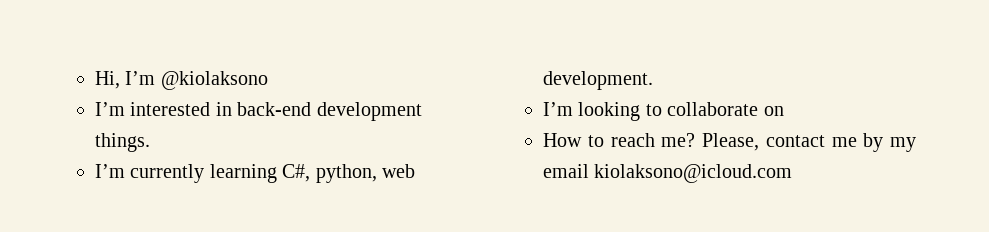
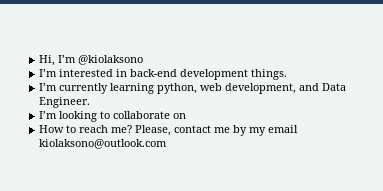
- I’m currently learning C#, python, web development.
+ I’m currently learning python, web development, and Data Engineer.
- Please, contact me by my email kiolaksono@icloud.com
+ Please, contact me by my email kiolaksono@outlook.com

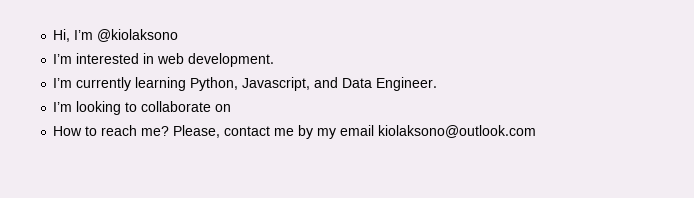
- I’m interested in back-end development things.
+ I’m interested in web development.
- I’m currently learning python, web development, and Data Engineer.
+ I’m currently learning Python, Javascript, and Data Engineer.

